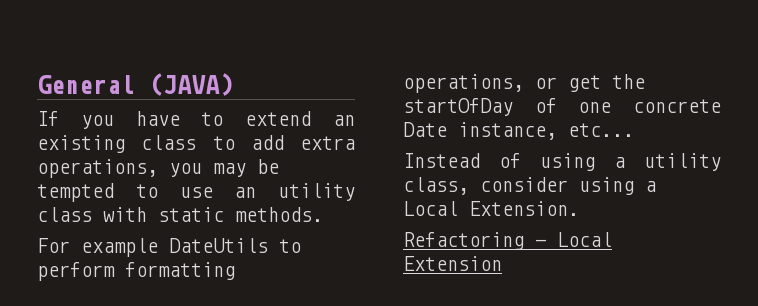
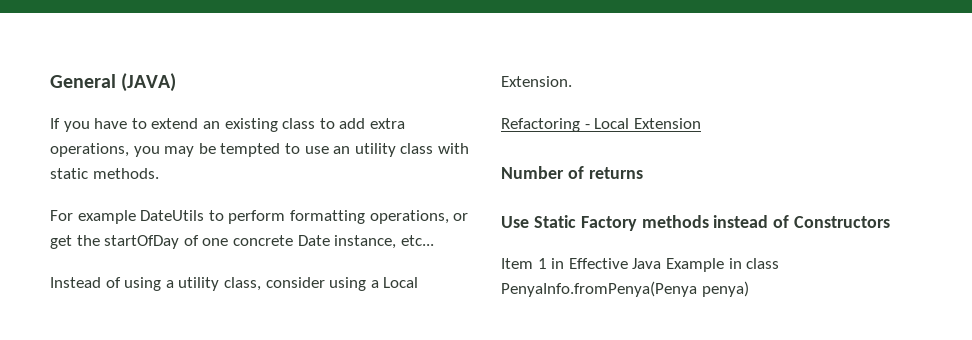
+ Number of returns
+ Use Static Factory methods instead of Constructors
+ Item 1 in Effective Java Example in class PenyaInfo.fromPenya(Penya penya)

